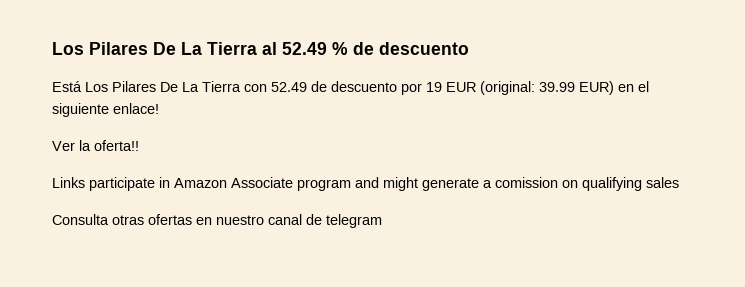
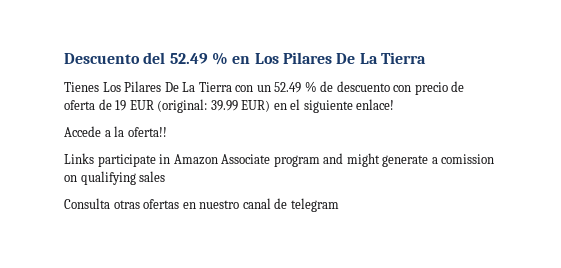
- Los Pilares De La Tierra al 52.49 % de descuento
- Está Los Pilares De La Tierra con 52.49 de descuento por 19 EUR (original: 39.99 EUR) en el siguiente enlace!
+ Descuento del 52.49 % en Los Pilares De La Tierra
+ Tienes Los Pilares De La Tierra con un 52.49 % de descuento con precio de oferta de 19 EUR (original: 39.99 EUR) en el siguiente enlace!
- Ver la oferta!!
+ Accede a la oferta!!

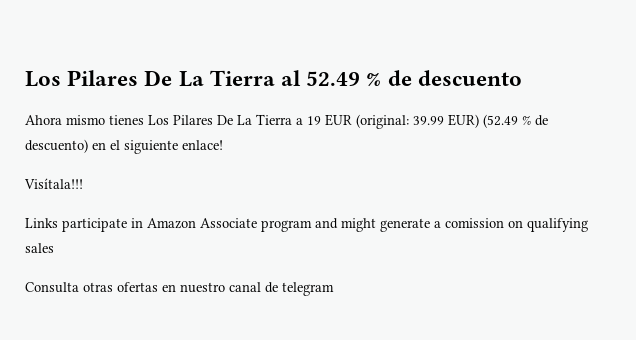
- Descuento del 52.49 % en Los Pilares De La Tierra
- Tienes Los Pilares De La Tierra con un 52.49 % de descuento con precio de oferta de 19 EUR (original: 39.99 EUR) en el siguiente enlace!
+ Los Pilares De La Tierra al 52.49 % de descuento
+ Ahora mismo tienes Los Pilares De La Tierra a 19 EUR (original: 39.99 EUR) (52.49 % de descuento) en el siguiente enlace!
- Accede a la oferta!!
+ Visítala!!!

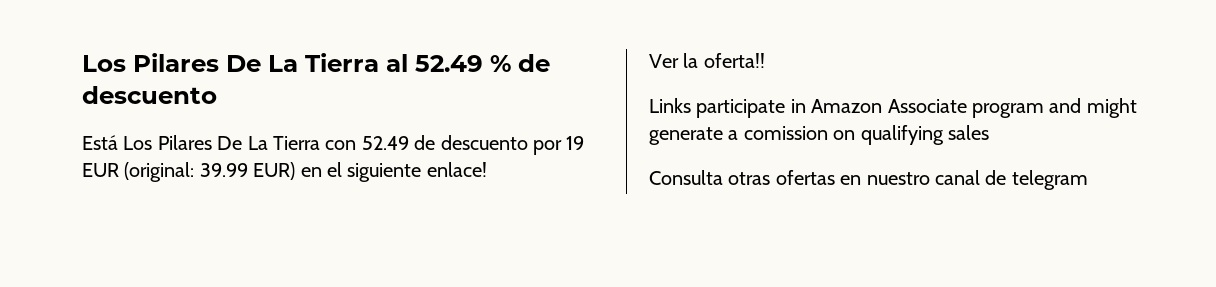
- Ahora mismo tienes Los Pilares De La Tierra a 19 EUR (original: 39.99 EUR) (52.49 % de descuento) en el siguiente enlace!
+ Está Los Pilares De La Tierra con 52.49 de descuento por 19 EUR (original: 39.99 EUR) en el siguiente enlace!
- Visítala!!!
+ Ver la oferta!!

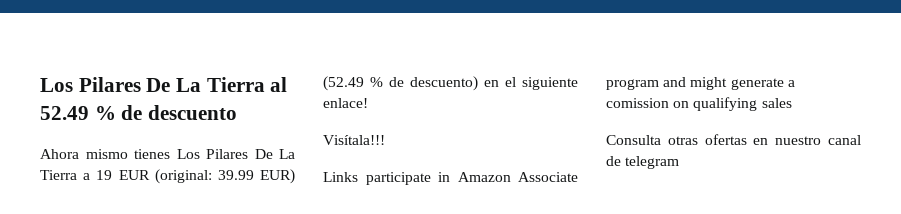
- Está Los Pilares De La Tierra con 52.49 de descuento por 19 EUR (original: 39.99 EUR) en el siguiente enlace!
+ Ahora mismo tienes Los Pilares De La Tierra a 19 EUR (original: 39.99 EUR) (52.49 % de descuento) en el siguiente enlace!
- Ver la oferta!!
+ Visítala!!!

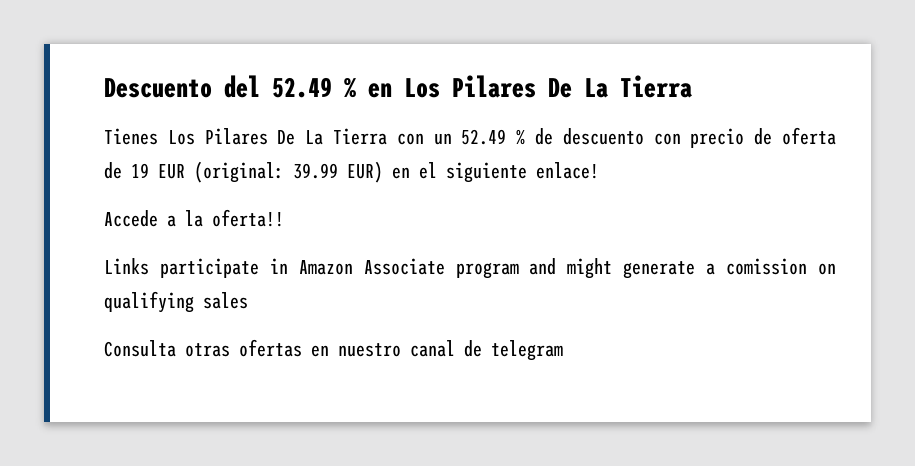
- Los Pilares De La Tierra al 52.49 % de descuento
- Ahora mismo tienes Los Pilares De La Tierra a 19 EUR (original: 39.99 EUR) (52.49 % de descuento) en el siguiente enlace!
+ Descuento del 52.49 % en Los Pilares De La Tierra
+ Tienes Los Pilares De La Tierra con un 52.49 % de descuento con precio de oferta de 19 EUR (original: 39.99 EUR) en el siguiente enlace!
- Visítala!!!
+ Accede a la oferta!!

